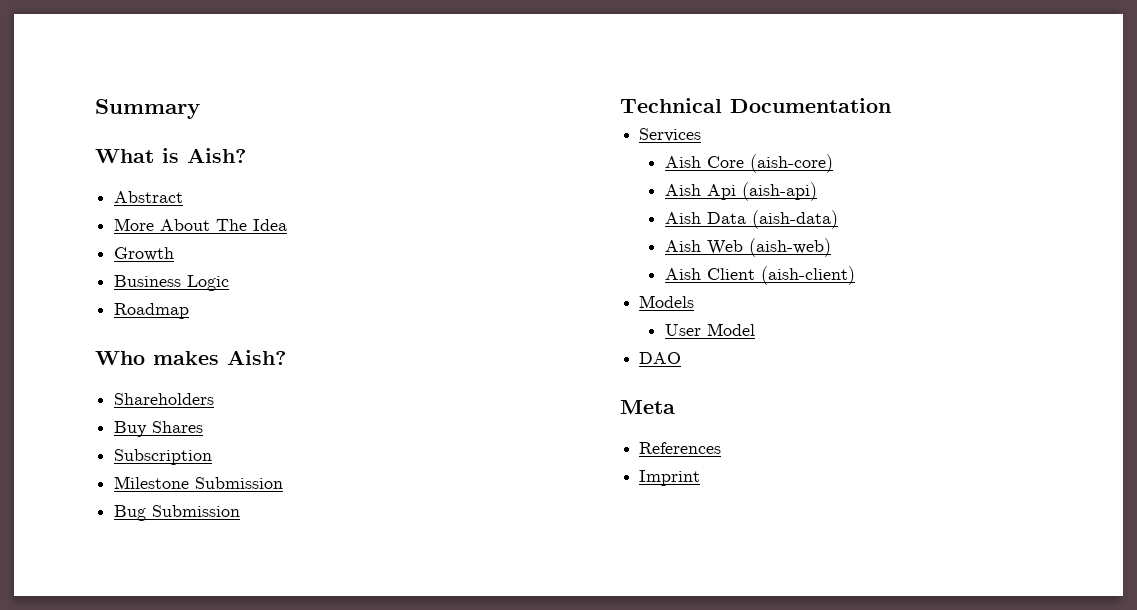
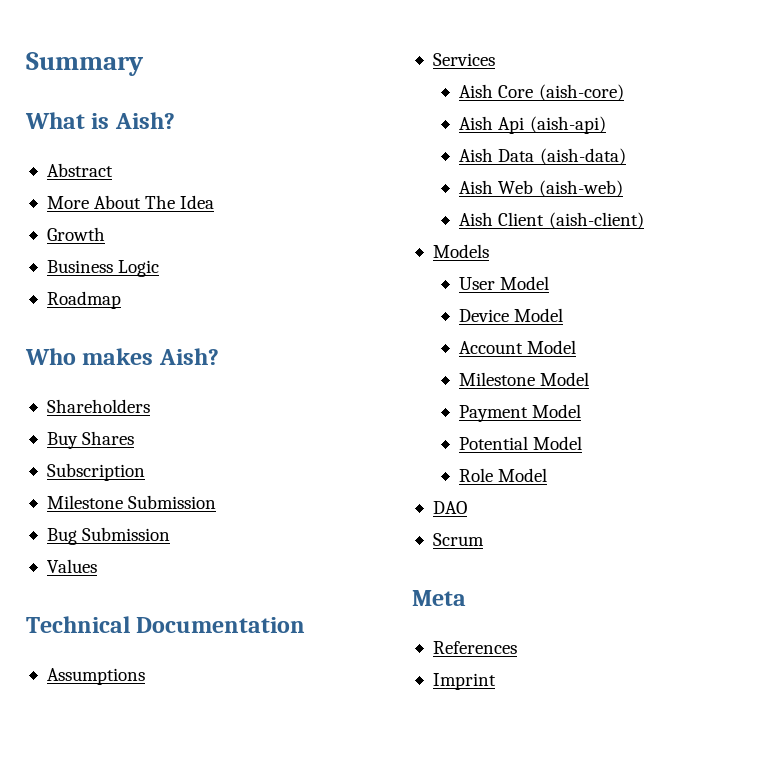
+ Values
+ Assumptions
+ Device Model
+ Account Model
+ Milestone Model
+ Payment Model
+ Potential Model
+ Role Model
+ Scrum

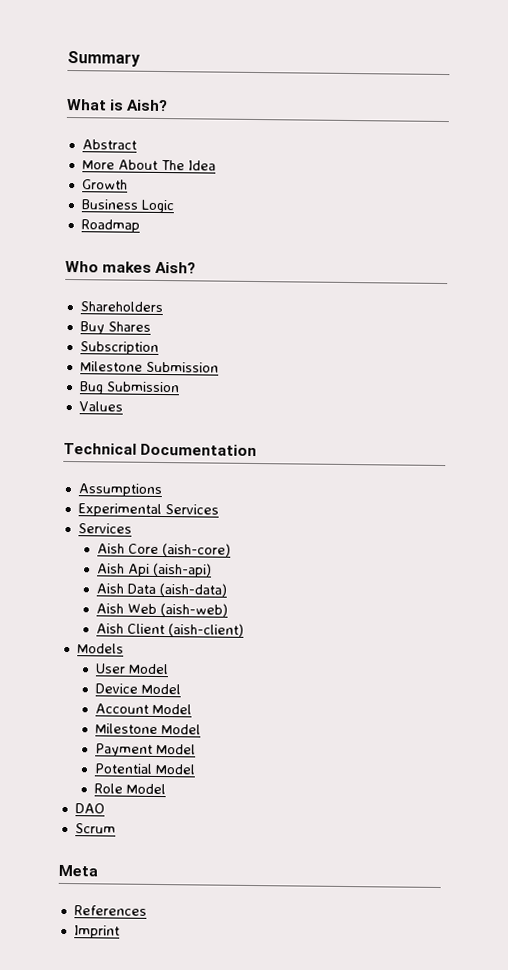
+ Experimental Services

